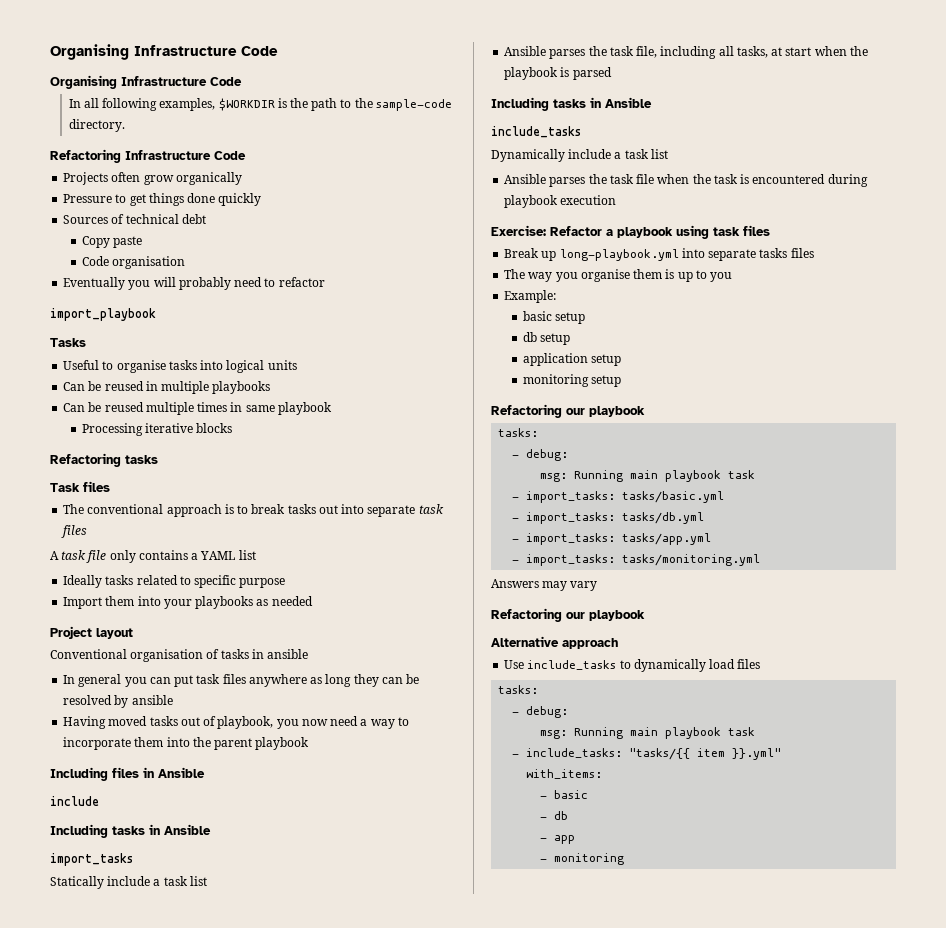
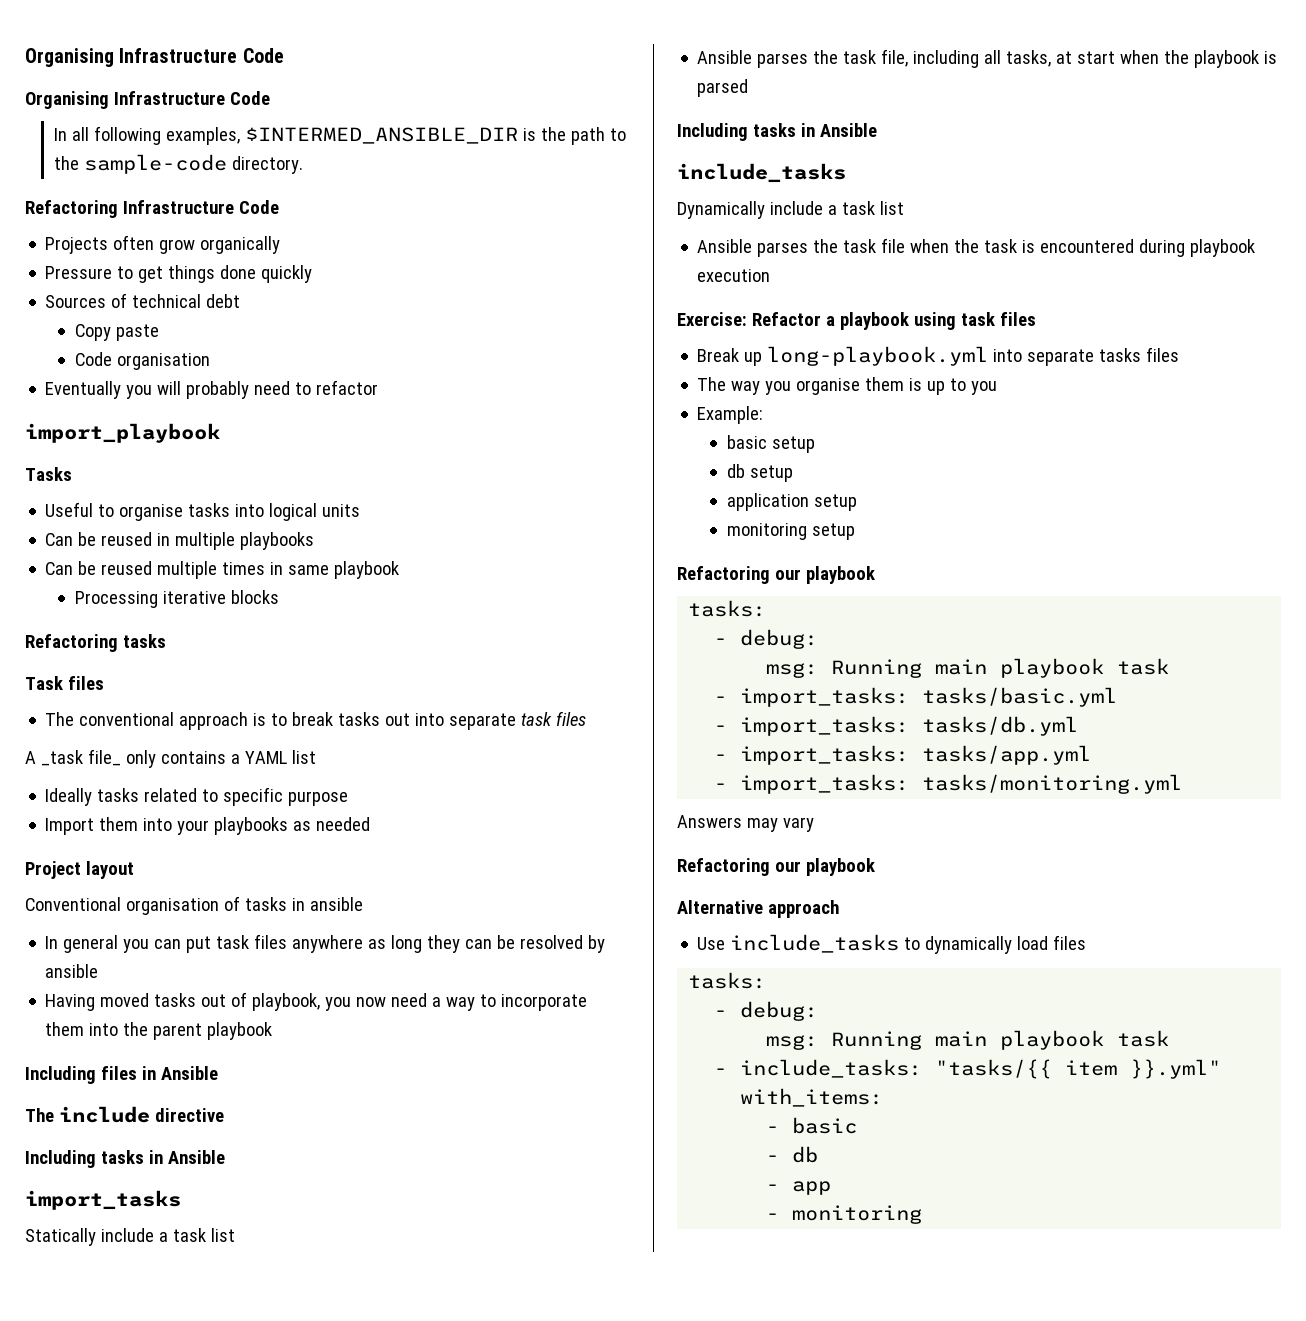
- In all following examples, $WORKDIR is the path to the sample-code directory.
+ In all following examples, $INTERMED_ANSIBLE_DIR is the path to the sample-code directory.
- A task file only contains a YAML list
+ A _task file_ only contains a YAML list
  Including files in Ansible
- include
+ The include directive

